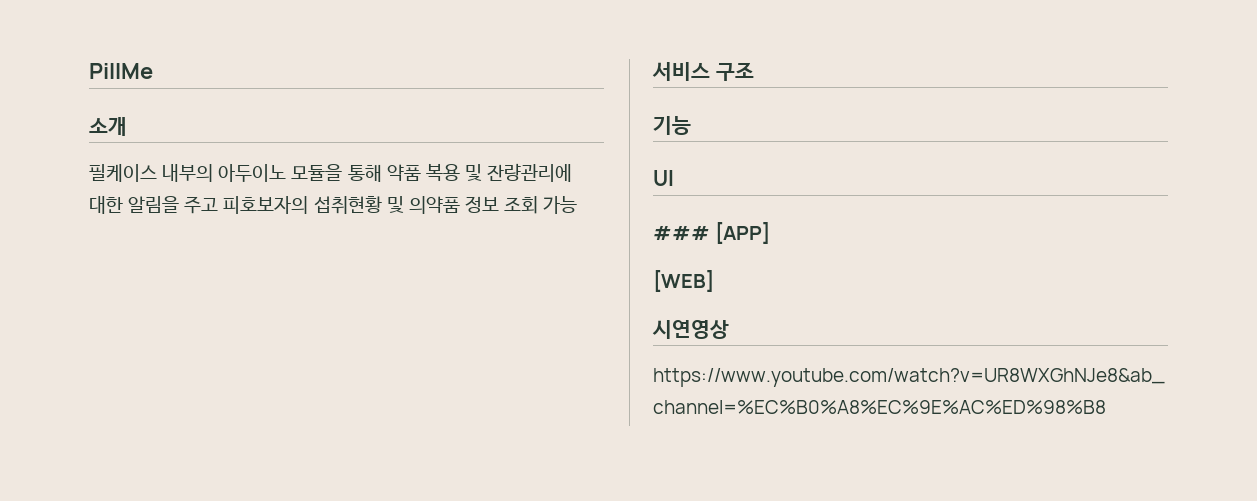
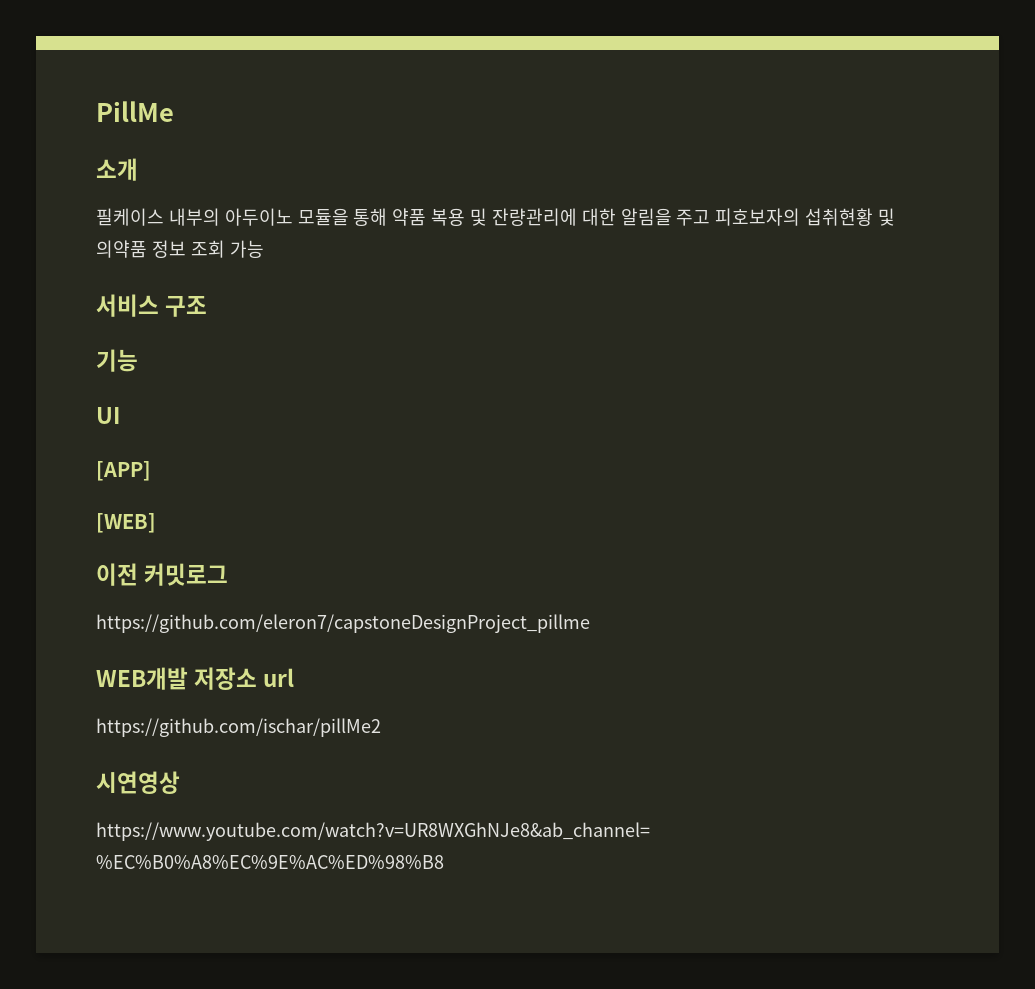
- ### [APP]
+ [APP]
+ 이전 커밋로그
+ https://github.com/eleron7/capstoneDesignProject_pillme
+ WEB개발 저장소 url
+ https://github.com/ischar/pillMe2

